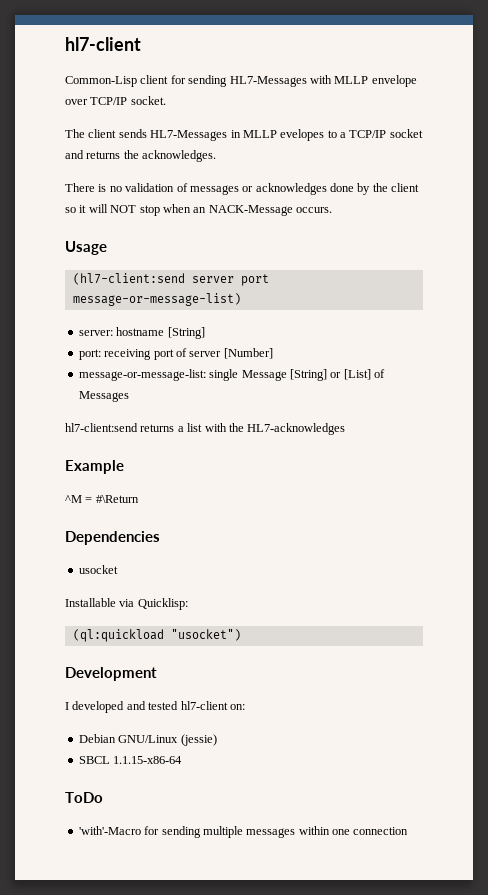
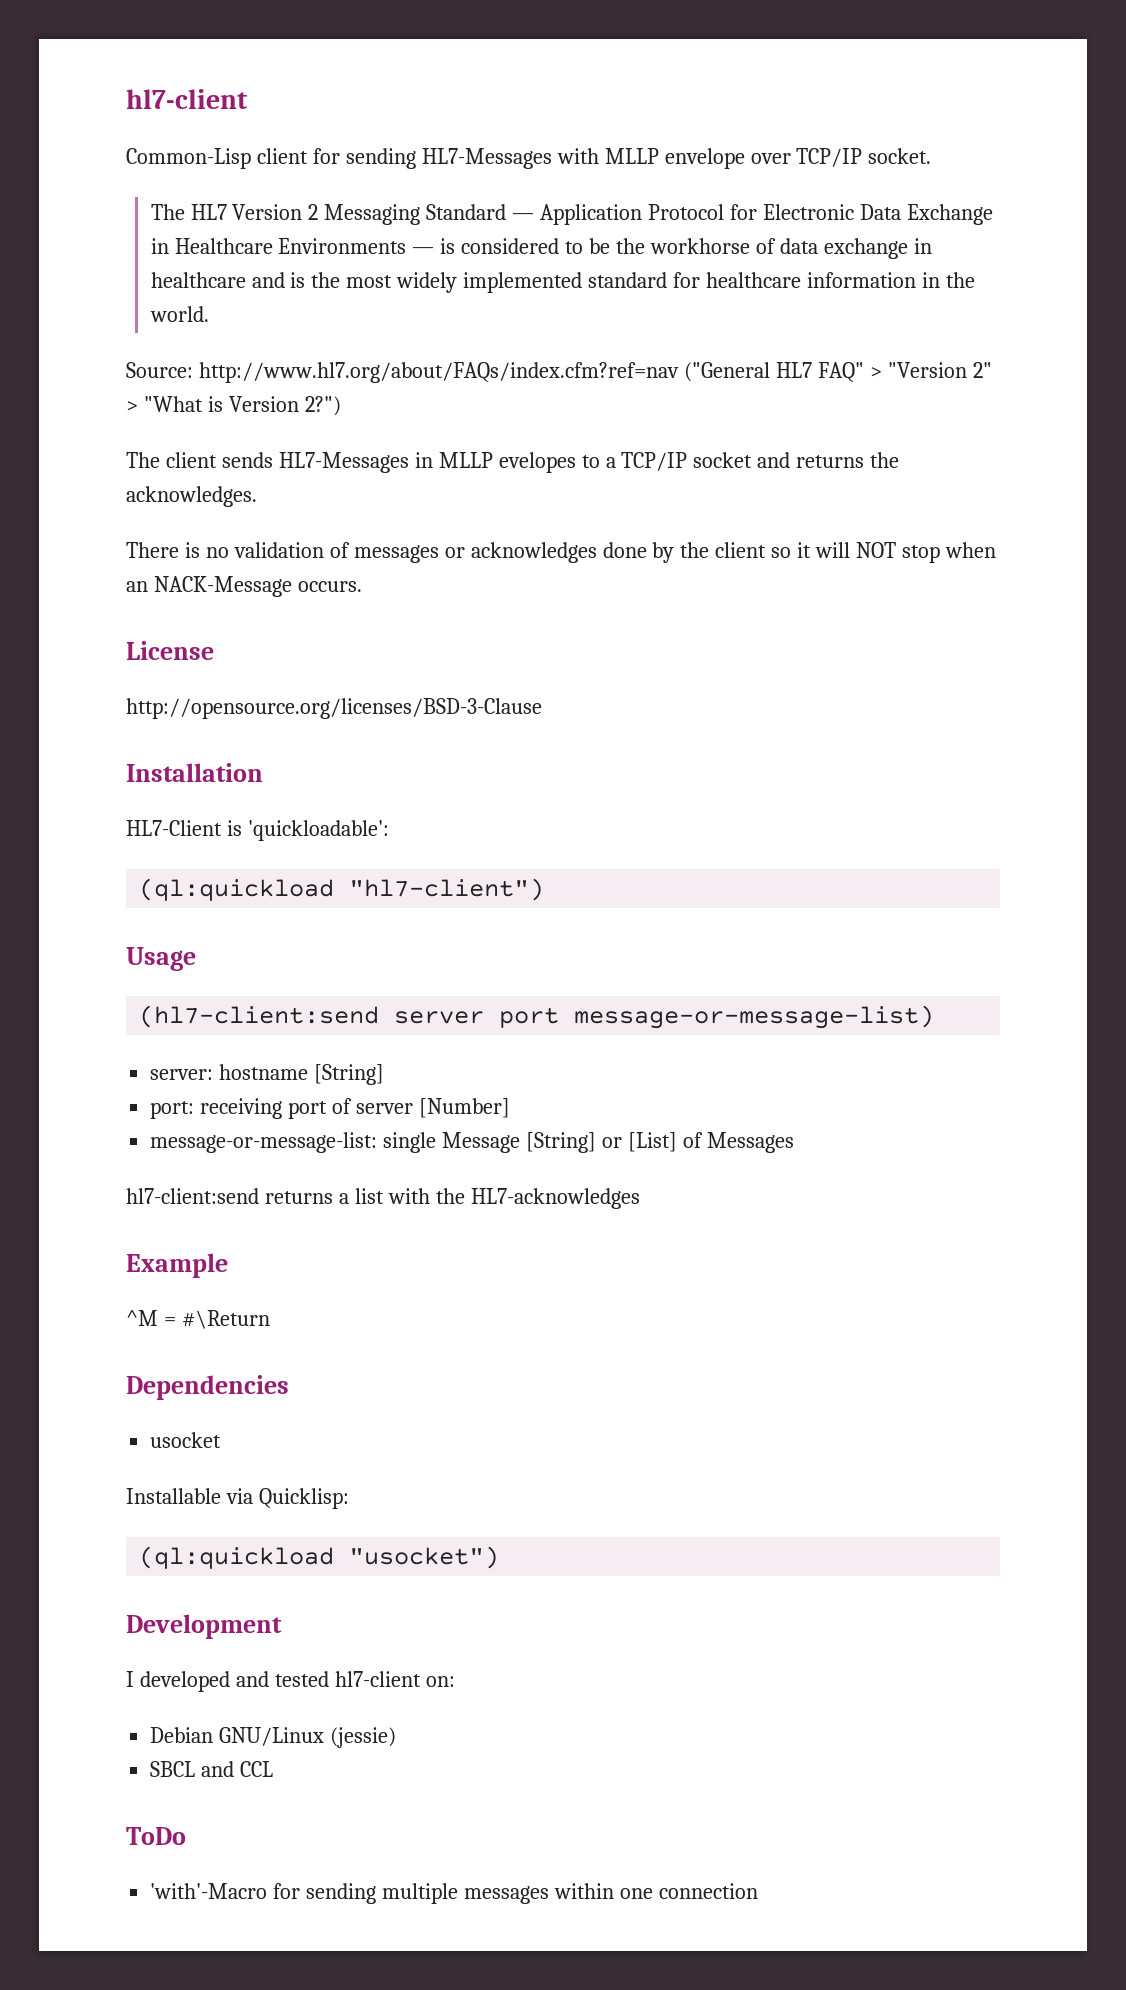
+ The HL7 Version 2 Messaging Standard — Application Protocol for Electronic Data Exchange in Healthcare Environments — is considered to be the workhorse of data exchange in healthcare and is the most widely implemented standard for healthcare information in the world.
+ Source: http://www.hl7.org/about/FAQs/index.cfm?ref=nav ("General HL7 FAQ" > "Version 2" > "What is Version 2?")
+ License
+ http://opensource.org/licenses/BSD-3-Clause
+ Installation
+ HL7-Client is 'quickloadable':
+ (ql:quickload "hl7-client")
- SBCL 1.1.15-x86-64
+ SBCL and CCL

